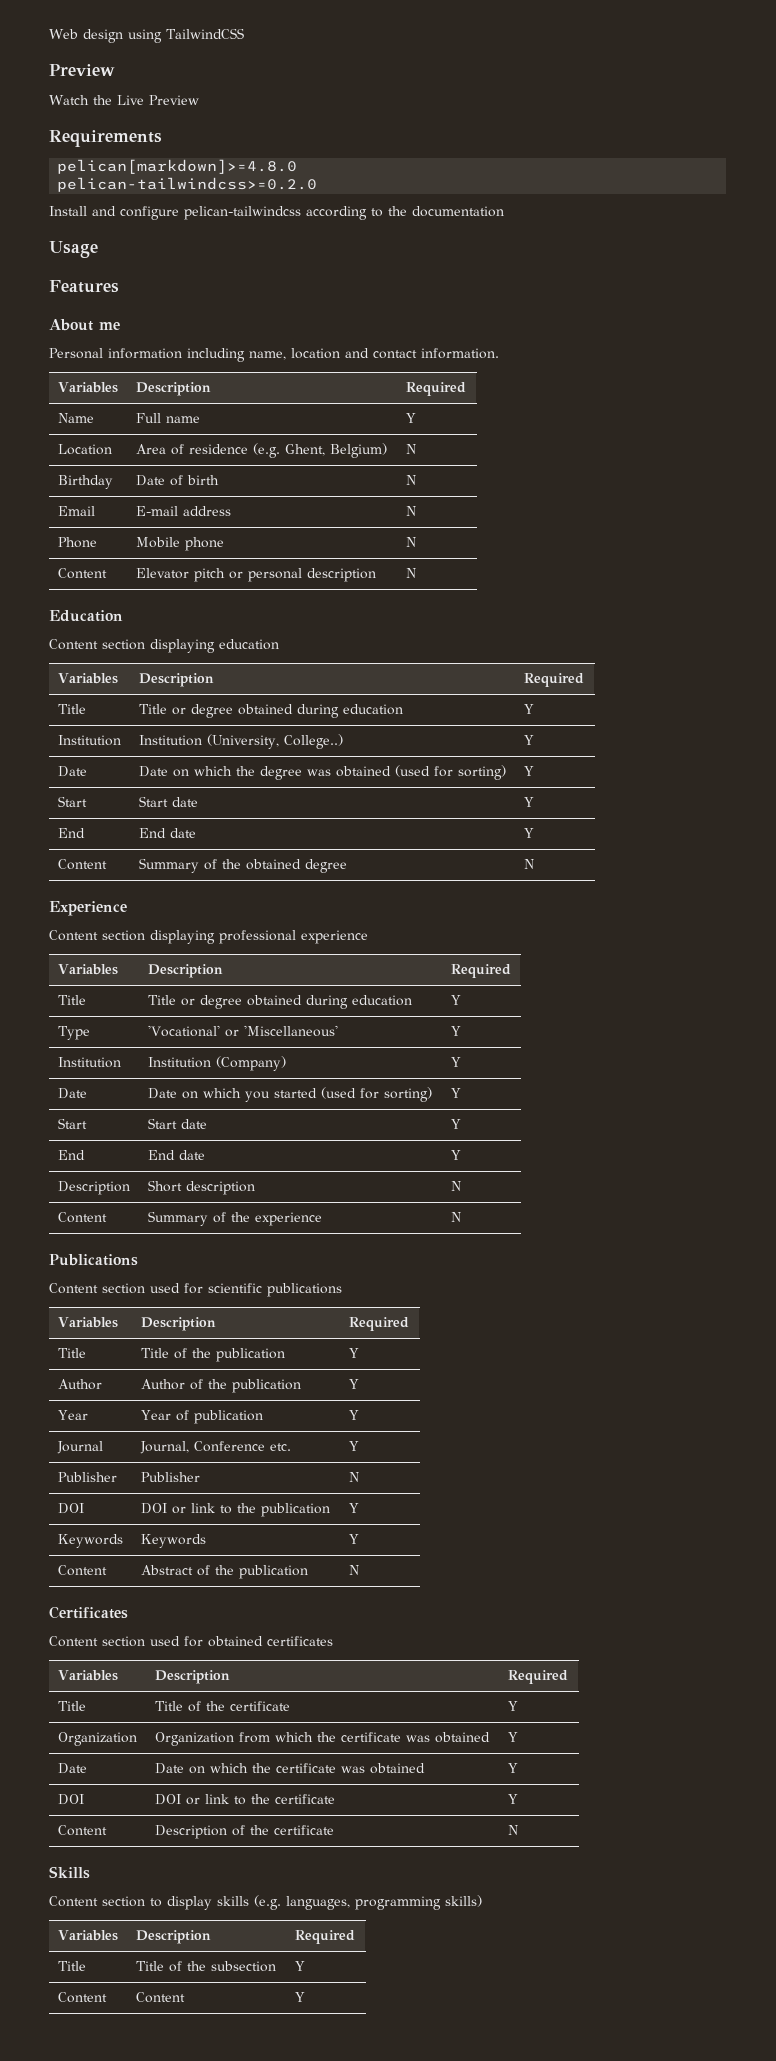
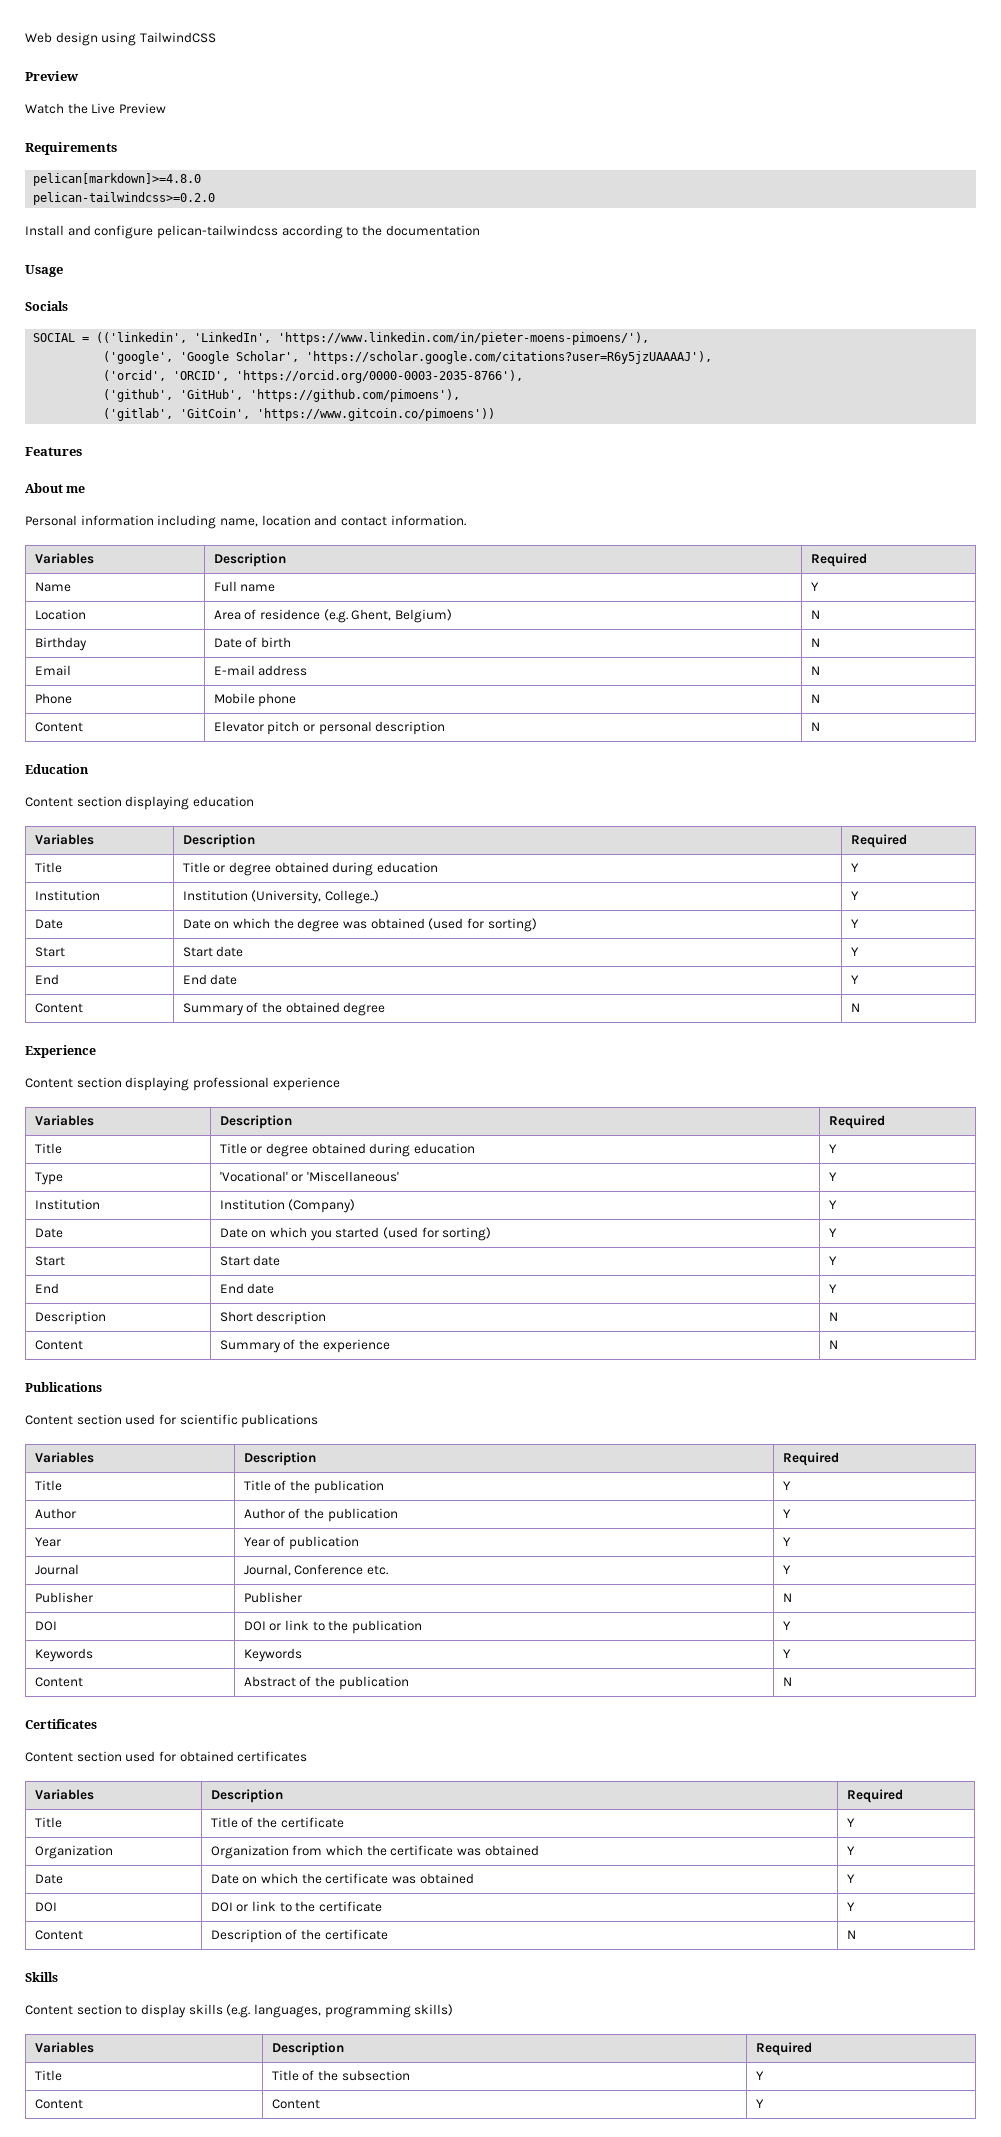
+ Socials
+ SOCIAL = (('linkedin', 'LinkedIn', 'https://www.linkedin.com/in/pieter-moens-pimoens/'),
+ ('google', 'Google Scholar', 'https://scholar.google.com/citations?user=R6y5jzUAAAAJ'),
+ ('orcid', 'ORCID', 'https://orcid.org/0000-0003-2035-8766'),
+ ('github', 'GitHub', 'https://github.com/pimoens'),
+ ('gitlab', 'GitCoin', 'https://www.gitcoin.co/pimoens'))

